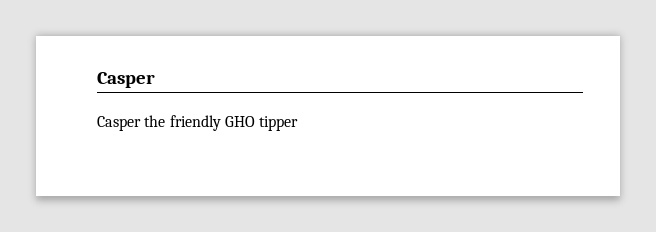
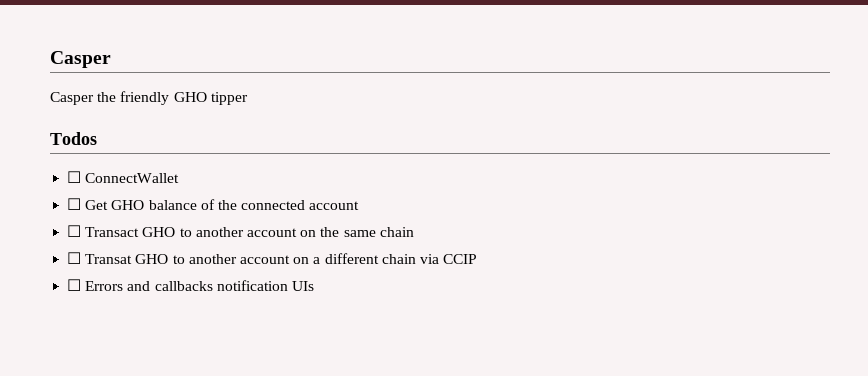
+ Todos
+ ☐ ConnectWallet
+ ☐ Get GHO balance of the connected account
+ ☐ Transact GHO to another account on the same chain
+ ☐ Transat GHO to another account on a different chain via CCIP
+ ☐ Errors and callbacks notification UIs

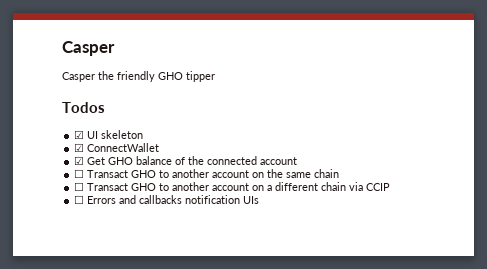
- ☐ ConnectWallet
+ ☑ UI skeleton
+ ☑ ConnectWallet
- ☐ Get GHO balance of the connected account
+ ☑ Get GHO balance of the connected account
- ☐ Transat GHO to another account on a different chain via CCIP
+ ☐ Transact GHO to another account on a different chain via CCIP

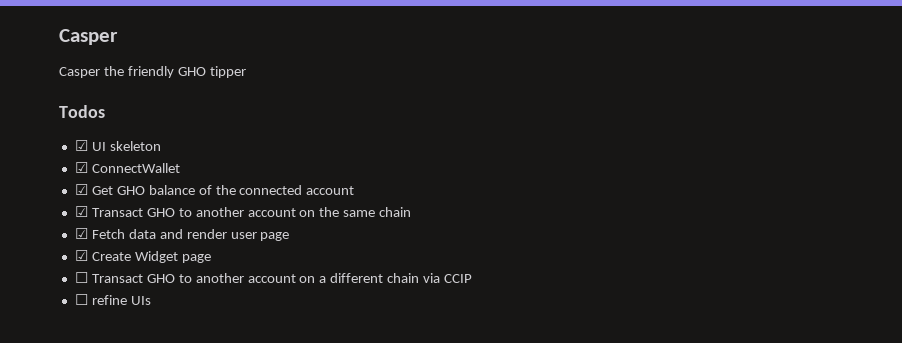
- ☐ Transact GHO to another account on the same chain
+ ☑ Transact GHO to another account on the same chain
+ ☑ Fetch data and render user page
+ ☑ Create Widget page
- ☐ Errors and callbacks notification UIs
+ ☐ refine UIs

